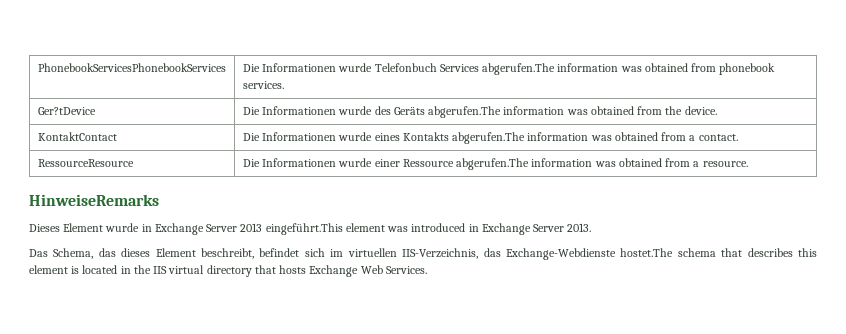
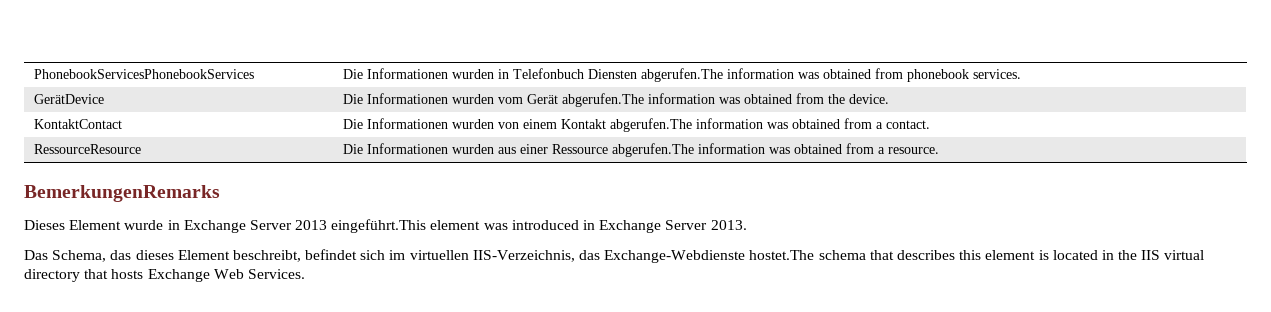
- PhonebookServicesPhonebookServices | Die Informationen wurde Telefonbuch Services abgerufen.The information was obtained from phonebook services.
+ PhonebookServicesPhonebookServices | Die Informationen wurden in Telefonbuch Diensten abgerufen.The information was obtained from phonebook services.
- Ger?tDevice | Die Informationen wurde des Geräts abgerufen.The information was obtained from the device.
+ GerätDevice | Die Informationen wurden vom Gerät abgerufen.The information was obtained from the device.
- KontaktContact | Die Informationen wurde eines Kontakts abgerufen.The information was obtained from a contact.
+ KontaktContact | Die Informationen wurden von einem Kontakt abgerufen.The information was obtained from a contact.
- RessourceResource | Die Informationen wurde einer Ressource abgerufen.The information was obtained from a resource.
+ RessourceResource | Die Informationen wurden aus einer Ressource abgerufen.The information was obtained from a resource.
- HinweiseRemarks
+ BemerkungenRemarks

